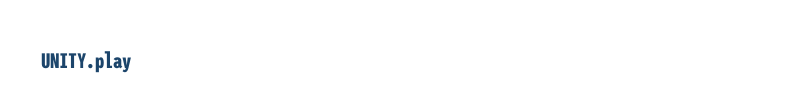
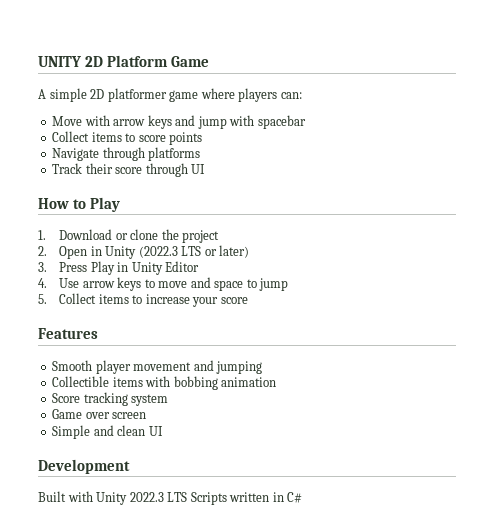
- UNITY.play
+ UNITY 2D Platform Game
+ A simple 2D platformer game where players can:
+ Move with arrow keys and jump with spacebar
+ Collect items to score points
+ Navigate through platforms
+ Track their score through UI
+ How to Play
+ 1. Download or clone the project
+ 2. Open in Unity (2022.3 LTS or later)
+ 3. Press Play in Unity Editor
+ 4. Use arrow keys to move and space to jump
+ 5. Collect items to increase your score
+ Features
+ Smooth player movement and jumping
+ Collectible items with bobbing animation
+ Score tracking system
+ Game over screen
+ Simple and clean UI
+ Development
+ Built with Unity 2022.3 LTS Scripts written in C#

